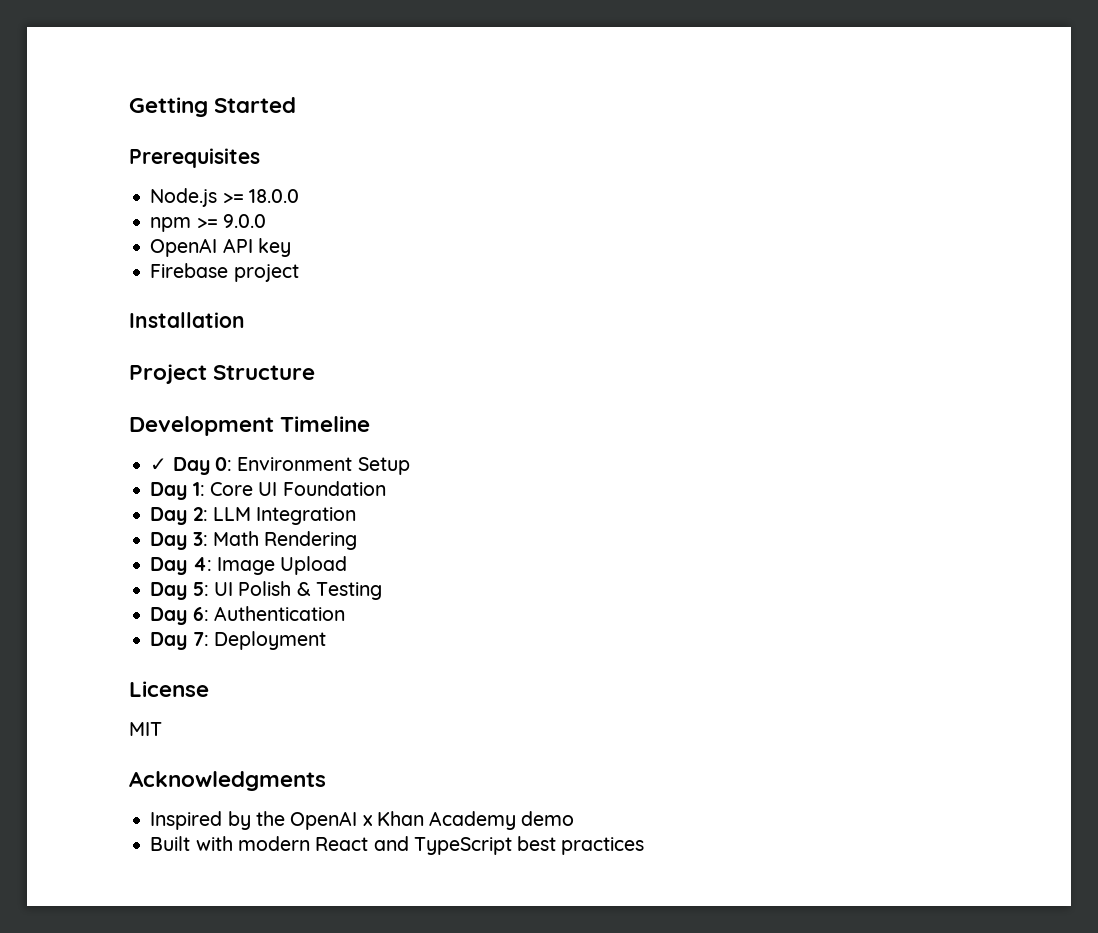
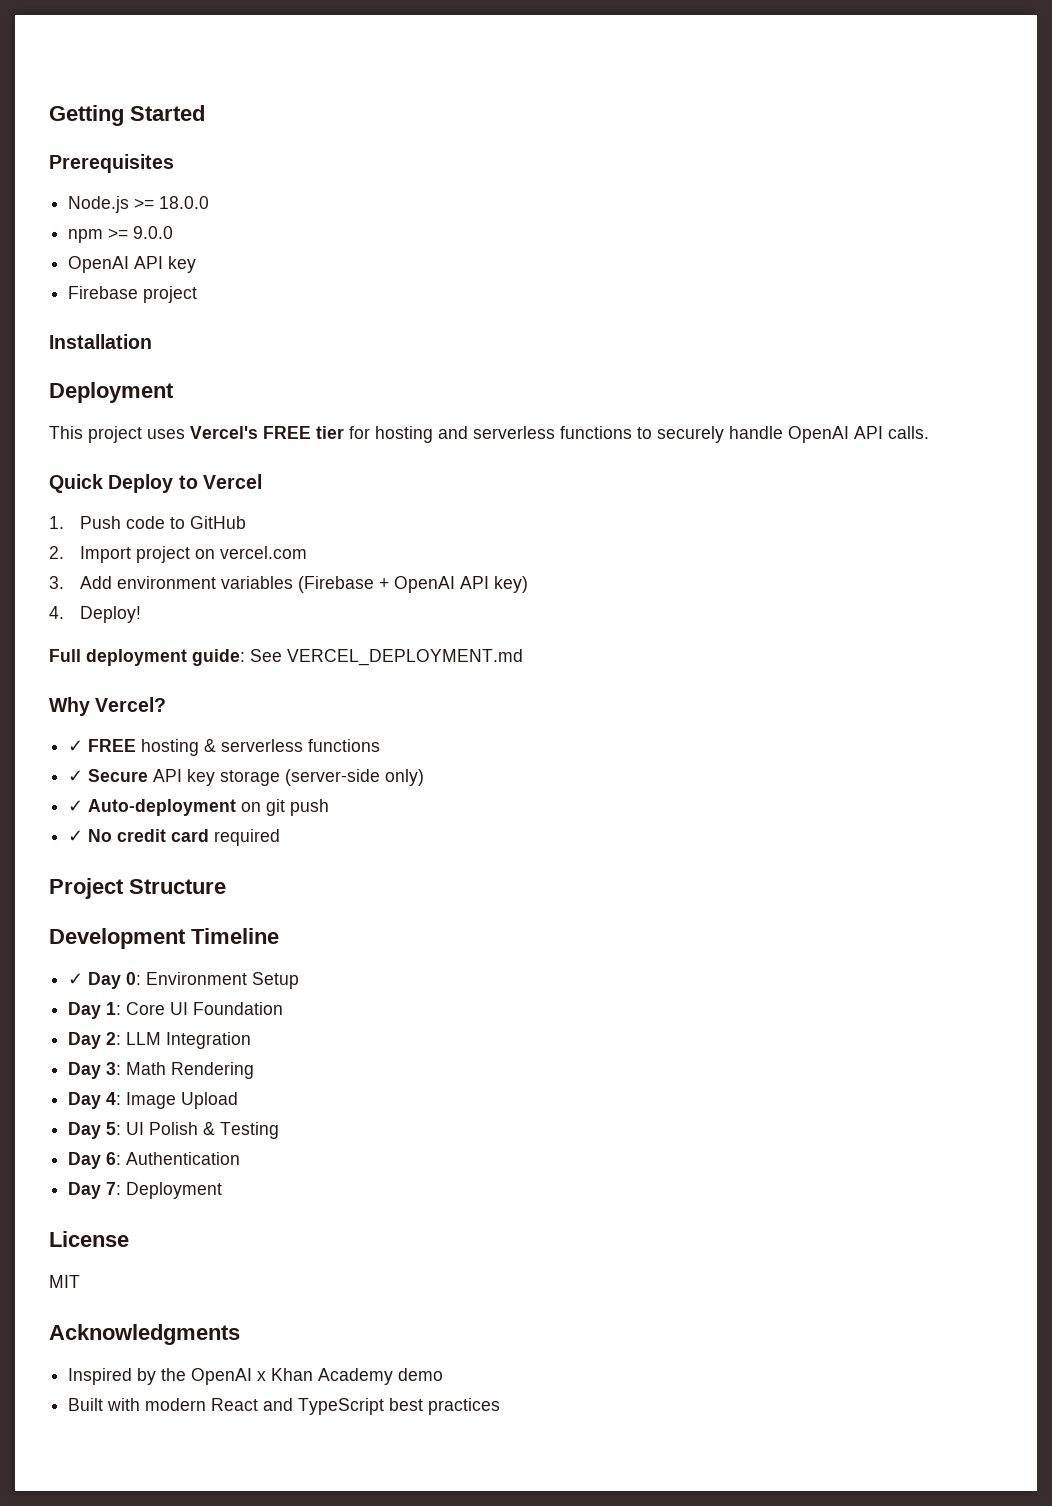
  Installation
+ Deployment
+ This project uses Vercel's FREE tier for hosting and serverless functions to securely handle OpenAI API calls.
+ Quick Deploy to Vercel
+ 1. Push code to GitHub
+ 2. Import project on vercel.com
+ 3. Add environment variables (Firebase + OpenAI API key)
+ 4. Deploy!
+ Full deployment guide: See VERCEL_DEPLOYMENT.md
+ Why Vercel?
+ ✓ FREE hosting & serverless functions
+ ✓ Secure API key storage (server-side only)
+ ✓ Auto-deployment on git push
+ ✓ No credit card required

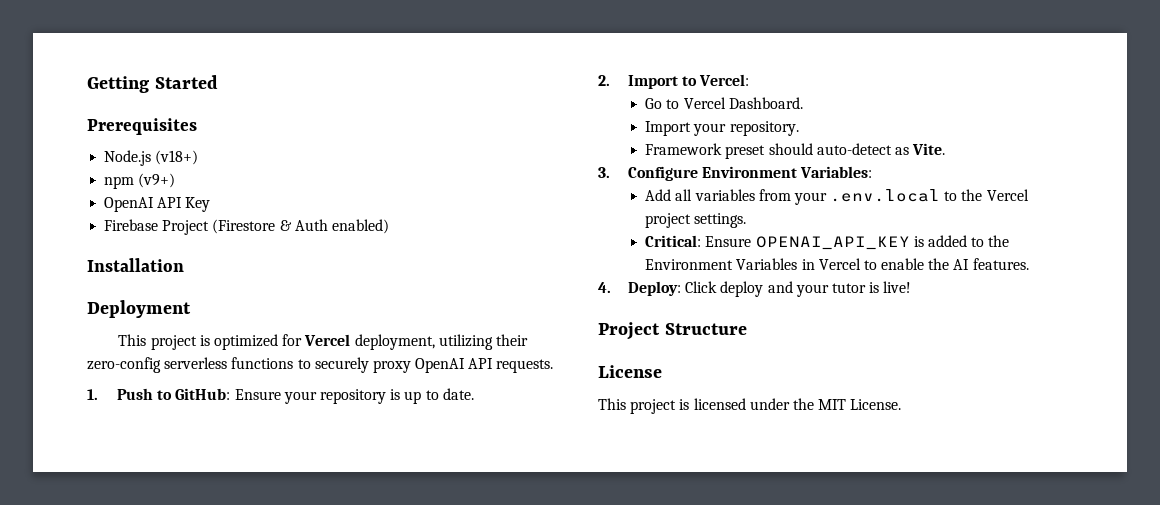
- Node.js >= 18.0.0
+ Node.js (v18+)
- npm >= 9.0.0
- OpenAI API key
+ npm (v9+)
+ OpenAI API Key
- Firebase project
+ Firebase Project (Firestore & Auth enabled)
- This project uses Vercel's FREE tier for hosting and serverless functions to securely handle OpenAI API calls.
- Quick Deploy to Vercel
- 1. Push code to GitHub
- 2. Import project on vercel.com
- 3. Add environment variables (Firebase + OpenAI API key)
- 4. Deploy!
- Full deployment guide: See VERCEL_DEPLOYMENT.md
- Why Vercel?
- ✓ FREE hosting & serverless functions
- ✓ Secure API key storage (server-side only)
- ✓ Auto-deployment on git push
- ✓ No credit card required
+ This project is optimized for Vercel deployment, utilizing their zero-config serverless functions to securely proxy OpenAI API requests.
+ 1. Push to GitHub: Ensure your repository is up to date.
+ 2. Import to Vercel:
+ Go to Vercel Dashboard.
+ Import your repository.
+ Framework preset should auto-detect as Vite.
+ 3. Configure Environment Variables:
+ Add all variables from your .env.local to the Vercel project settings.
+ Critical: Ensure OPENAI_API_KEY is added to the Environment Variables in Vercel to enable the AI features.
+ 4. Deploy: Click deploy and your tutor is live!
  Project Structure
- Development Timeline
- ✓ Day 0: Environment Setup
- Day 1: Core UI Foundation
- Day 2: LLM Integration
- Day 3: Math Rendering
- Day 4: Image Upload
- Day 5: UI Polish & Testing
- Day 6: Authentication
- Day 7: Deployment
  License
- MIT
- Acknowledgments
- Inspired by the OpenAI x Khan Academy demo
- Built with modern React and TypeScript best practices
+ This project is licensed under the MIT License.

